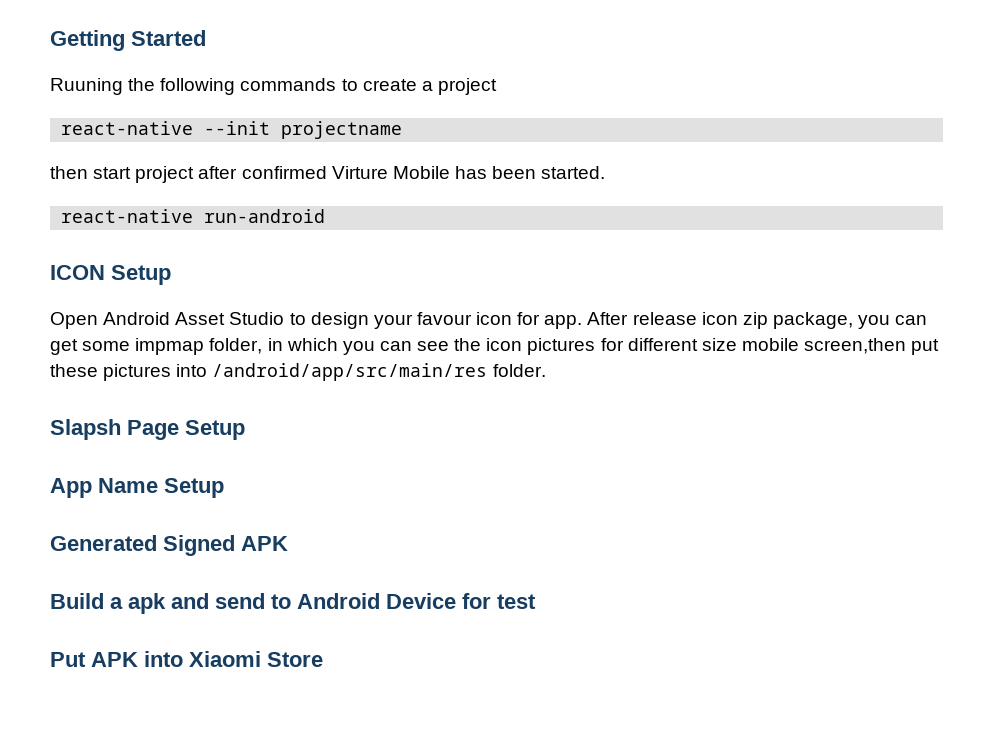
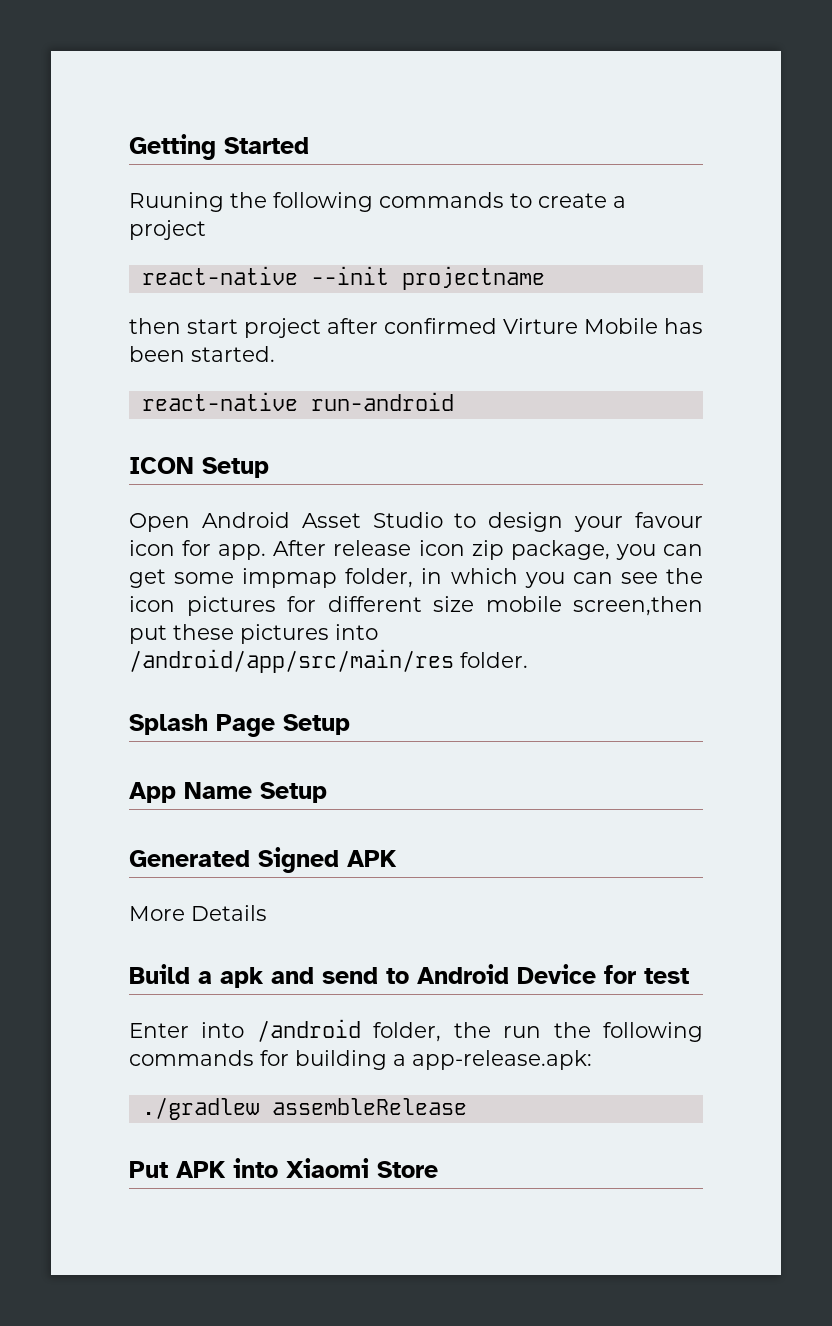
- Slapsh Page Setup
+ Splash Page Setup
+ More Details
+ Enter into /android folder, the run the following commands for building a app-release.apk:
+ ./gradlew assembleRelease

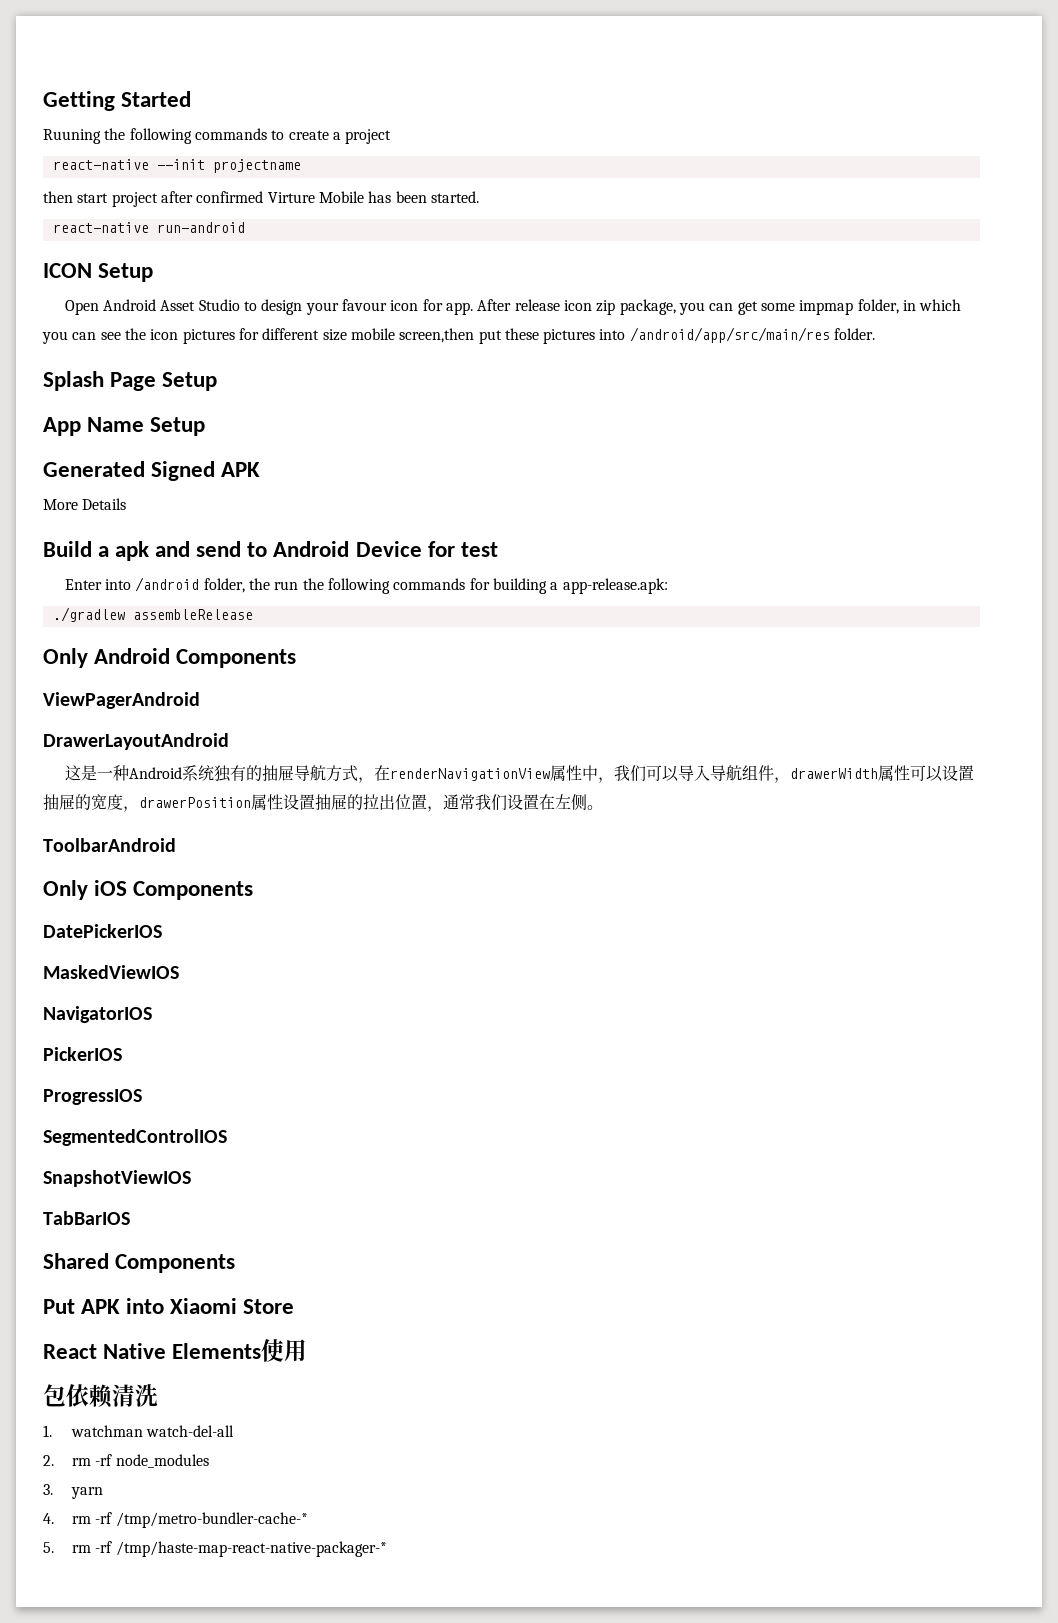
+ Only Android Components
+ ViewPagerAndroid
+ DrawerLayoutAndroid
+ 这是一种Android系统独有的抽屉导航方式，在renderNavigationView属性中，我们可以导入导航组件，drawerWidth属性可以设置抽屉的宽度，drawerPosition属性设置抽屉的拉出位置，通常我们设置在左侧。
+ ToolbarAndroid
+ Only iOS Components
+ DatePickerIOS
+ MaskedViewIOS
+ NavigatorIOS
+ PickerIOS
+ ProgressIOS
+ SegmentedControlIOS
+ SnapshotViewIOS
+ TabBarIOS
+ Shared Components
+ React Native Elements使用
+ 包依赖清洗
+ 1. watchman watch-del-all
+ 2. rm -rf node_modules
+ 3. yarn
+ 4. rm -rf /tmp/metro-bundler-cache-*
+ 5. rm -rf /tmp/haste-map-react-native-packager-*

